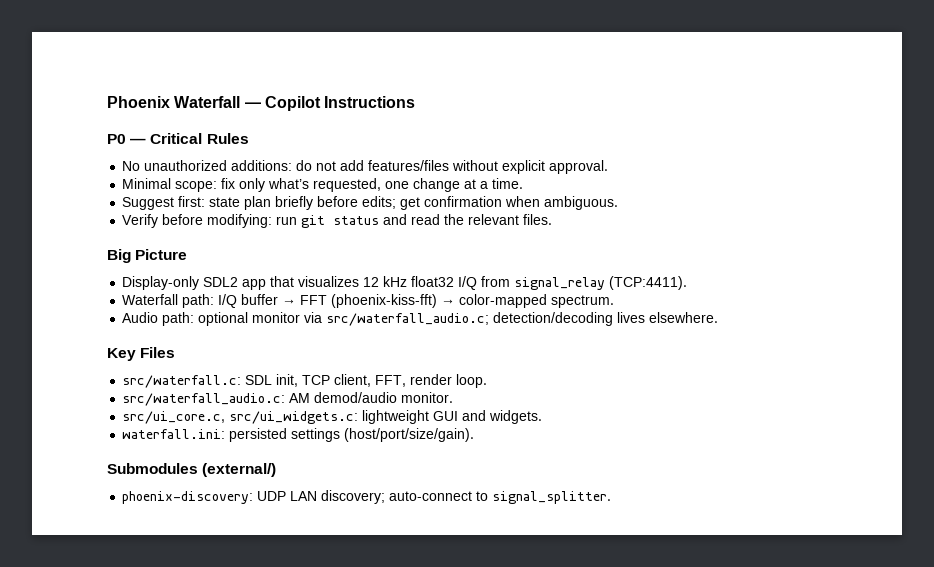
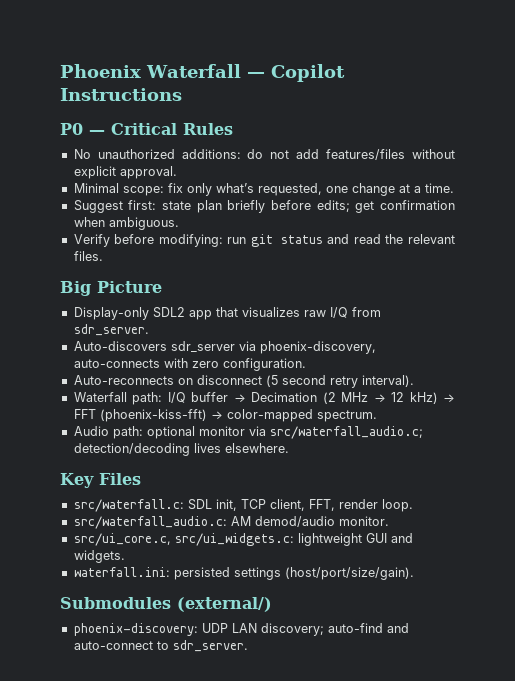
- Display-only SDL2 app that visualizes 12 kHz float32 I/Q from signal_relay (TCP:4411).
+ Display-only SDL2 app that visualizes raw I/Q from sdr_server.
+ Auto-discovers sdr_server via phoenix-discovery, auto-connects with zero configuration.
+ Auto-reconnects on disconnect (5 second retry interval).
- Waterfall path: I/Q buffer → FFT (phoenix-kiss-fft) → color-mapped spectrum.
+ Waterfall path: I/Q buffer → Decimation (2 MHz → 12 kHz) → FFT (phoenix-kiss-fft) → color-mapped spectrum.
- phoenix-discovery: UDP LAN discovery; auto-connect to signal_splitter.
+ phoenix-discovery: UDP LAN discovery; auto-find and auto-connect to sdr_server.

